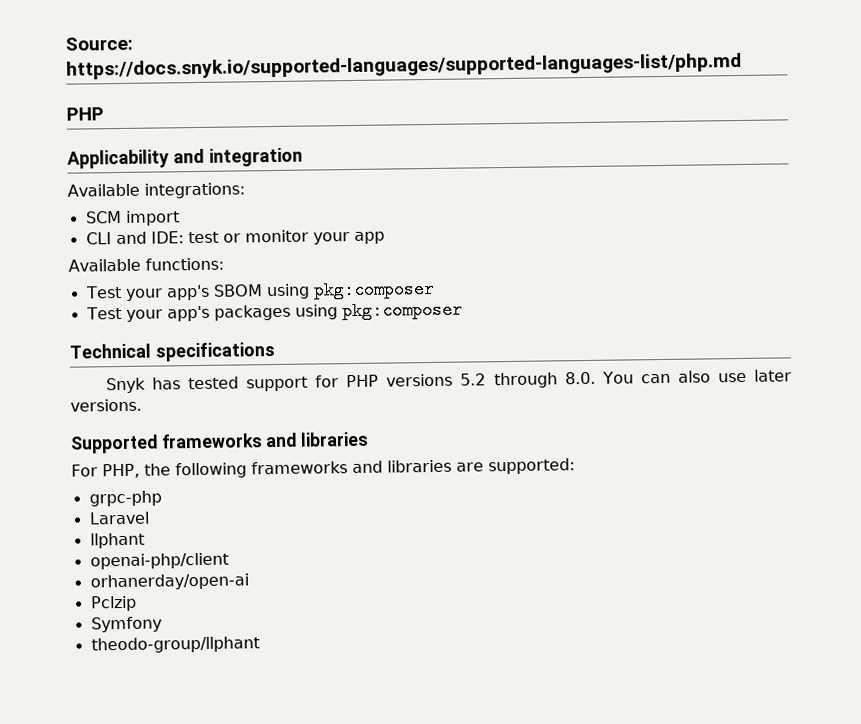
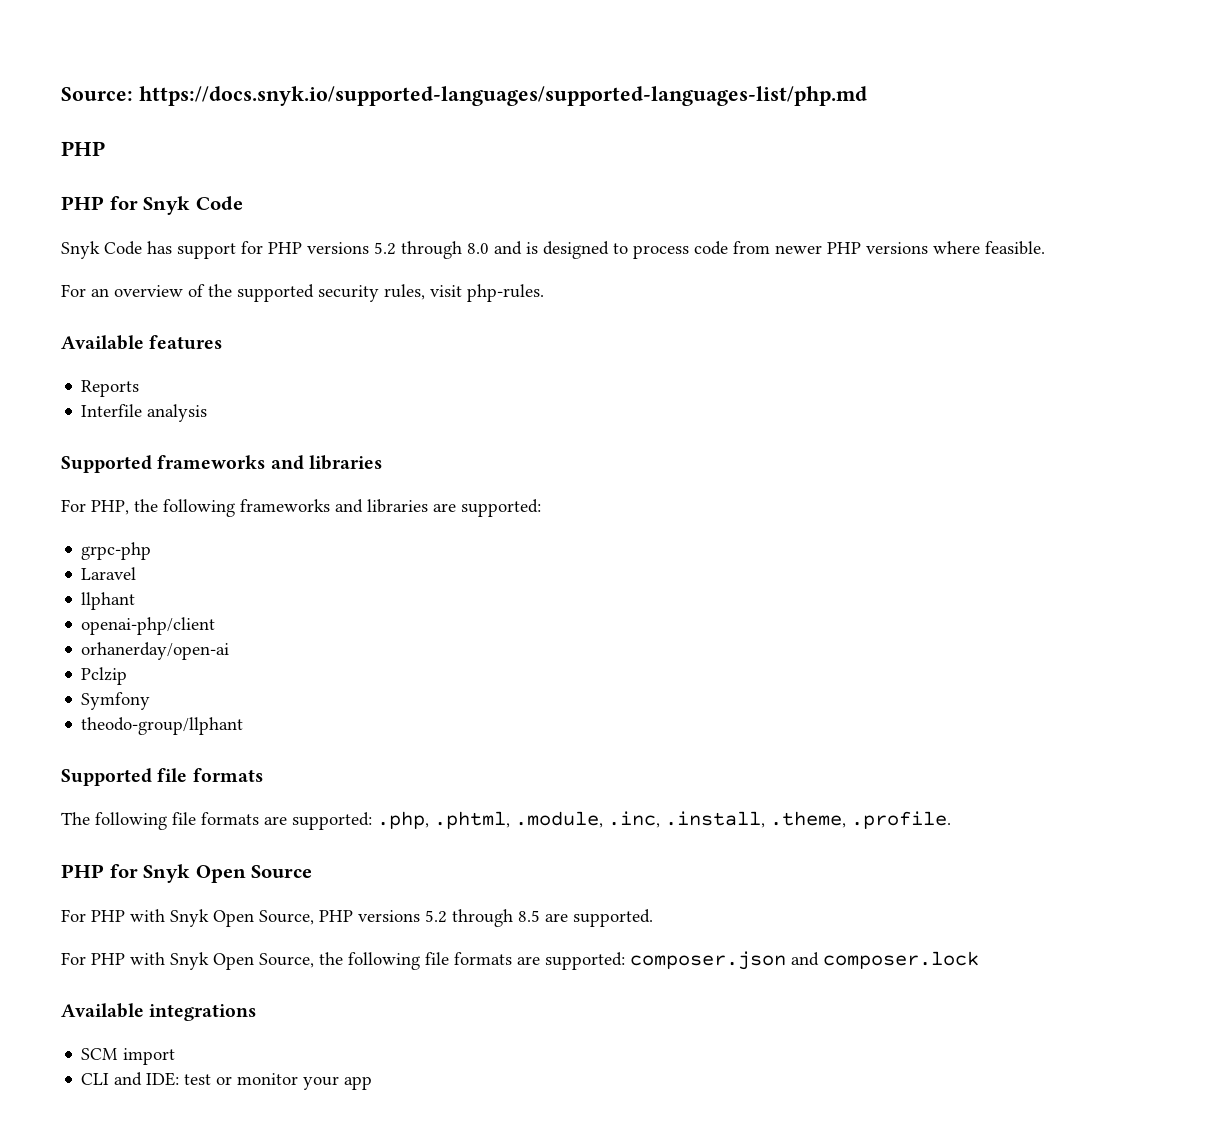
- Applicability and integration
- Available integrations:
- SCM import
- CLI and IDE: test or monitor your app
- Available functions:
- Test your app's SBOM using pkg:composer
- Test your app's packages using pkg:composer
- Technical specifications
- Snyk has tested support for PHP versions 5.2 through 8.0. You can also use later versions.
+ PHP for Snyk Code
+ Snyk Code has support for PHP versions 5.2 through 8.0 and is designed to process code from newer PHP versions where feasible.
+ For an overview of the supported security rules, visit php-rules.
+ Available features
+ Reports
+ Interfile analysis
+ Supported file formats
+ The following file formats are supported: .php, .phtml, .module, .inc, .install, .theme, .profile.
+ PHP for Snyk Open Source
+ For PHP with Snyk Open Source, PHP versions 5.2 through 8.5 are supported.
+ For PHP with Snyk Open Source, the following file formats are supported: composer.json and composer.lock
+ Available integrations
+ SCM import
+ CLI and IDE: test or monitor your app

